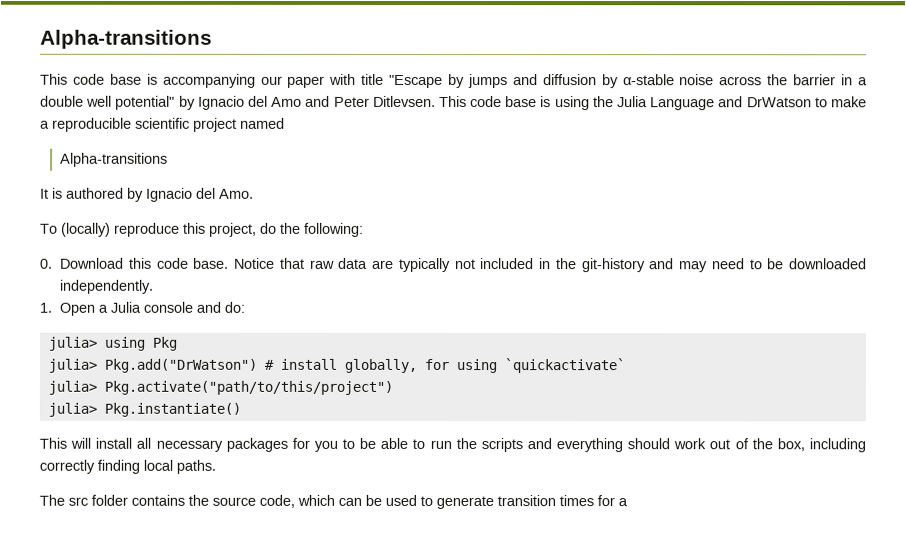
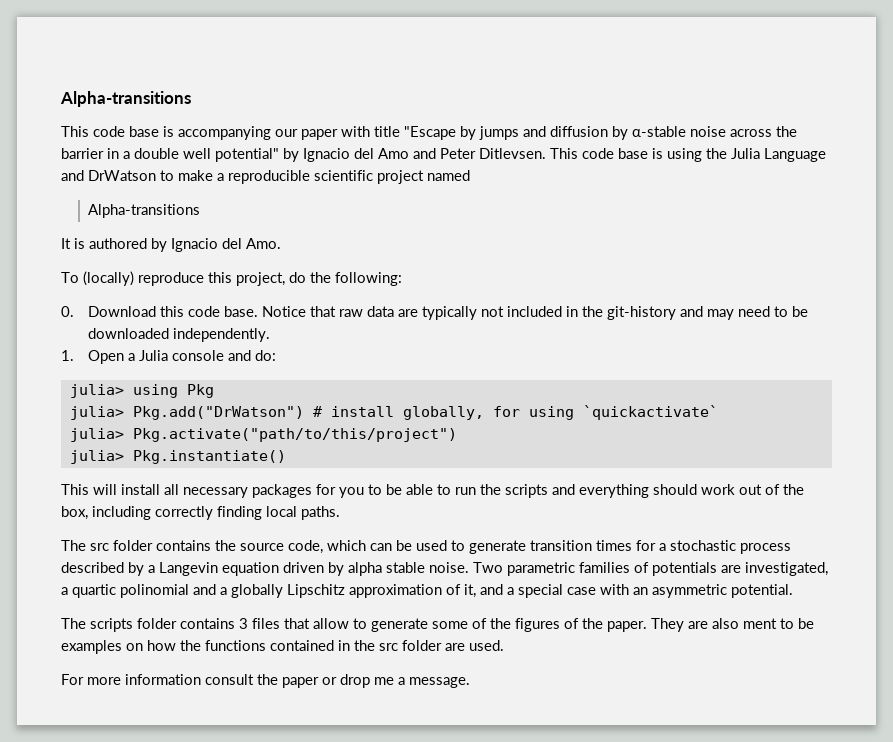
- The src folder contains the source code, which can be used to generate transition times for a
+ The src folder contains the source code, which can be used to generate transition times for a stochastic process described by a Langevin equation driven by alpha stable noise. Two parametric families of potentials are investigated, a quartic polinomial and a globally Lipschitz approximation of it, and a special case with an asymmetric potential.
+ The scripts folder contains 3 files that allow to generate some of the figures of the paper. They are also ment to be examples on how the functions contained in the src folder are used.
+ For more information consult the paper or drop me a message.

